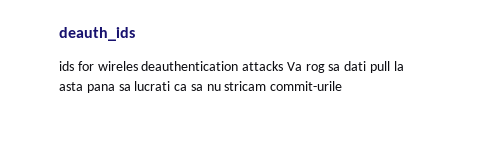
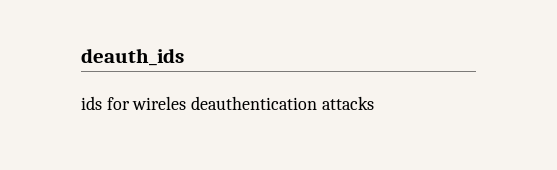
- ids for wireles deauthentication attacks Va rog sa dati pull la asta pana sa lucrati ca sa nu stricam commit-urile
+ ids for wireles deauthentication attacks

